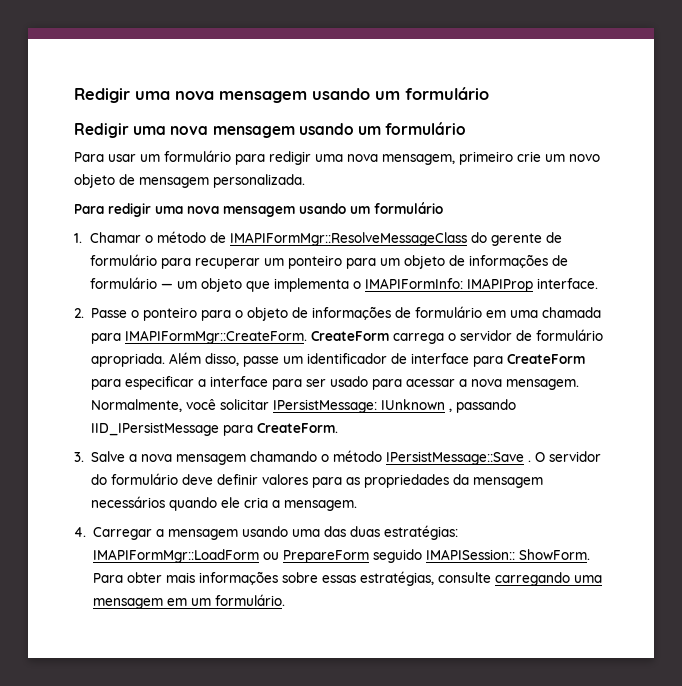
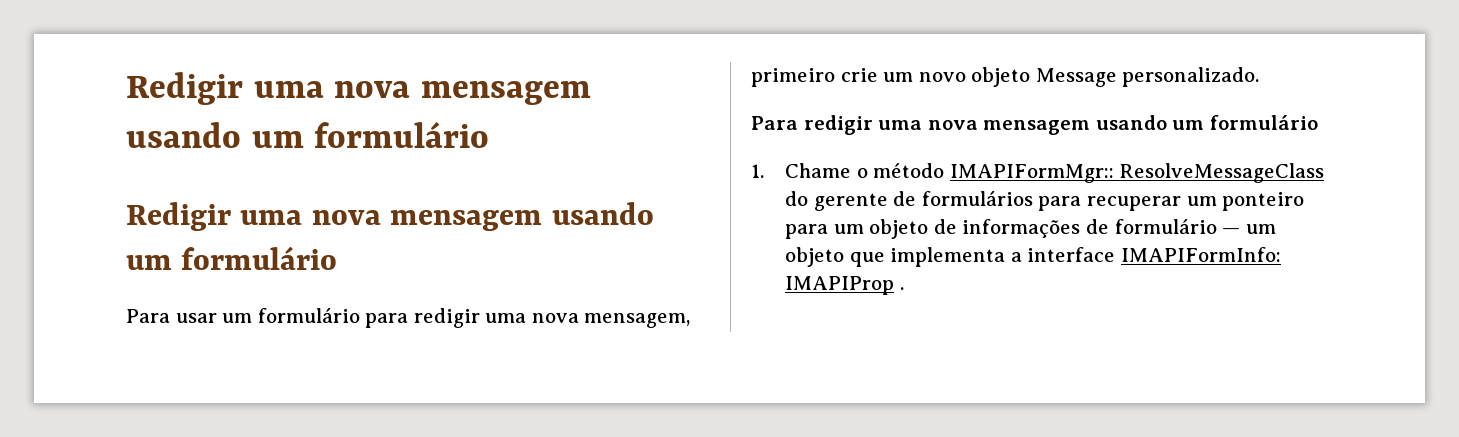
- Para usar um formulário para redigir uma nova mensagem, primeiro crie um novo objeto de mensagem personalizada.
+ Para usar um formulário para redigir uma nova mensagem, primeiro crie um novo objeto Message personalizado.
- 1. Chamar o método de IMAPIFormMgr::ResolveMessageClass do gerente de formulário para recuperar um ponteiro para um objeto de informações de formulário — um objeto que implementa o IMAPIFormInfo: IMAPIProp interface.
- 2. Passe o ponteiro para o objeto de informações de formulário em uma chamada para IMAPIFormMgr::CreateForm. CreateForm carrega o servidor de formulário apropriada. Além disso, passe um identificador de interface para CreateForm para especificar a interface para ser usado para acessar a nova mensagem. Normalmente, você solicitar IPersistMessage: IUnknown , passando IID_IPersistMessage para CreateForm.
- 3. Salve a nova mensagem chamando o método IPersistMessage::Save . O servidor do formulário deve definir valores para as propriedades da mensagem necessários quando ele cria a mensagem.
- 4. Carregar a mensagem usando uma das duas estratégias: IMAPIFormMgr::LoadForm ou PrepareForm seguido IMAPISession:: ShowForm. Para obter mais informações sobre essas estratégias, consulte carregando uma mensagem em um formulário.
+ 1. Chame o método IMAPIFormMgr:: ResolveMessageClass do gerente de formulários para recuperar um ponteiro para um objeto de informações de formulário — um objeto que implementa a interface IMAPIFormInfo: IMAPIProp .

